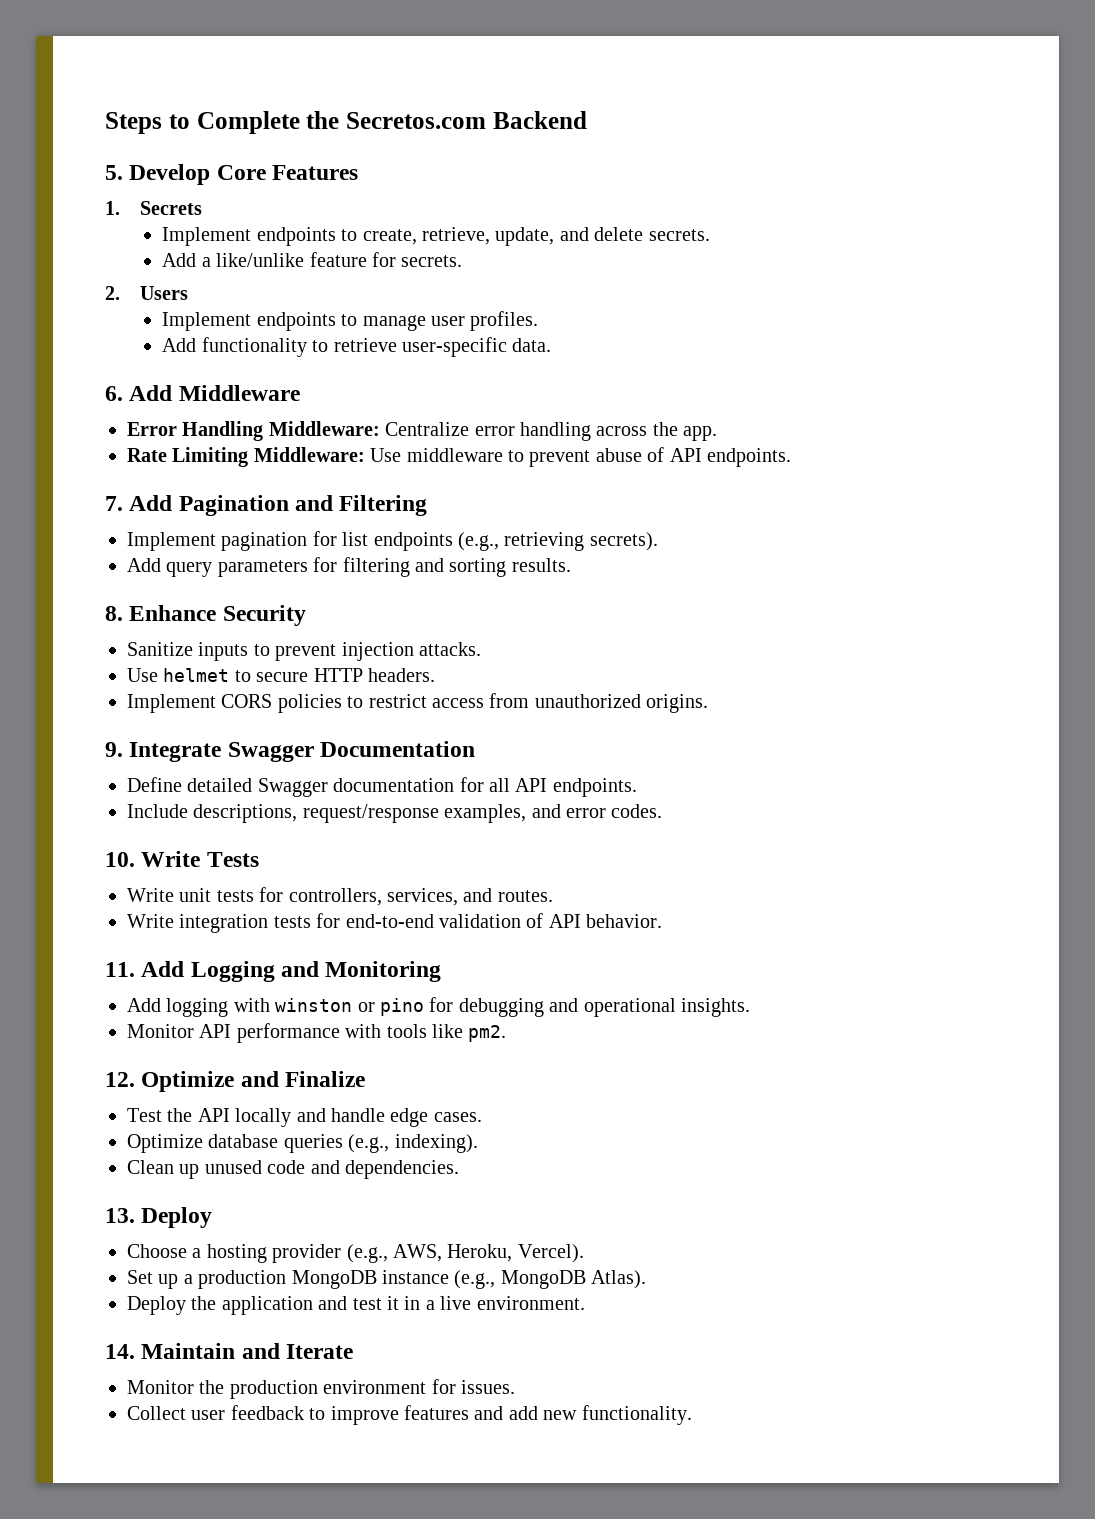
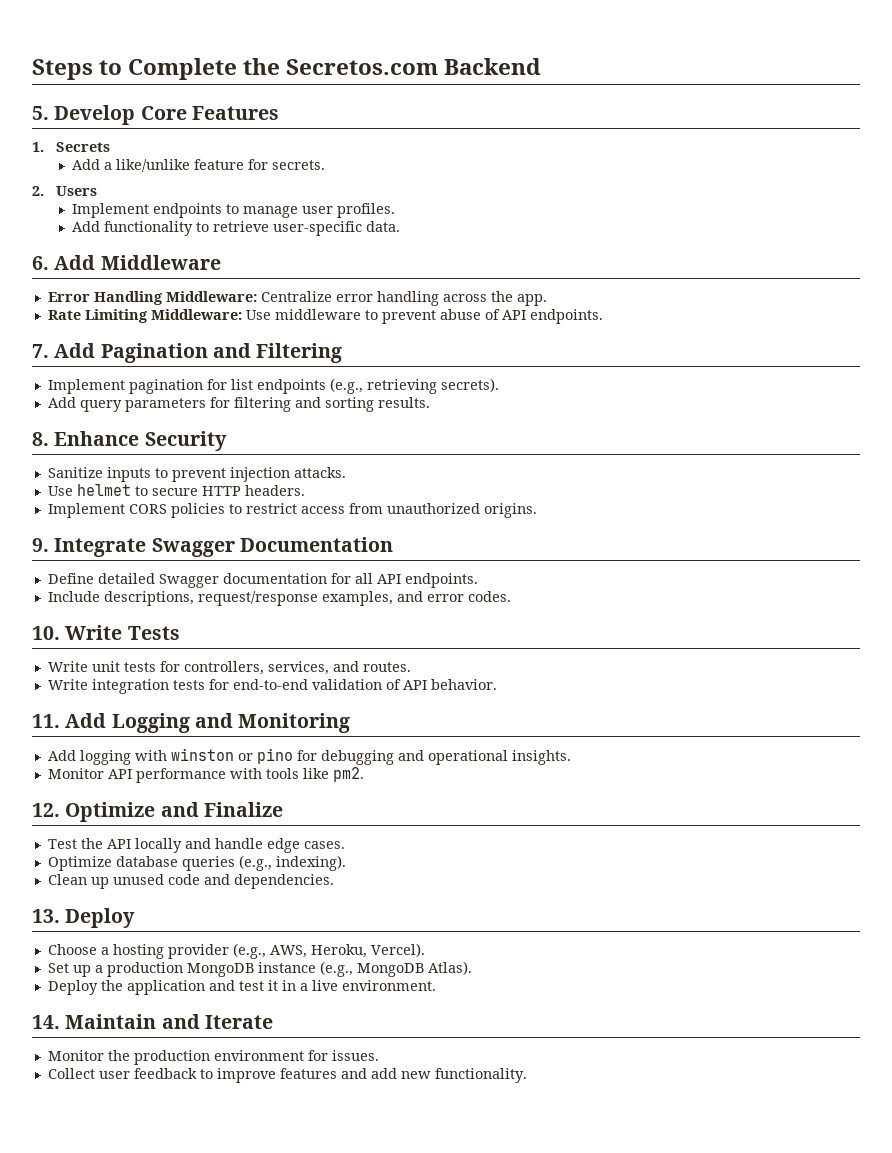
- Implement endpoints to create, retrieve, update, and delete secrets.

